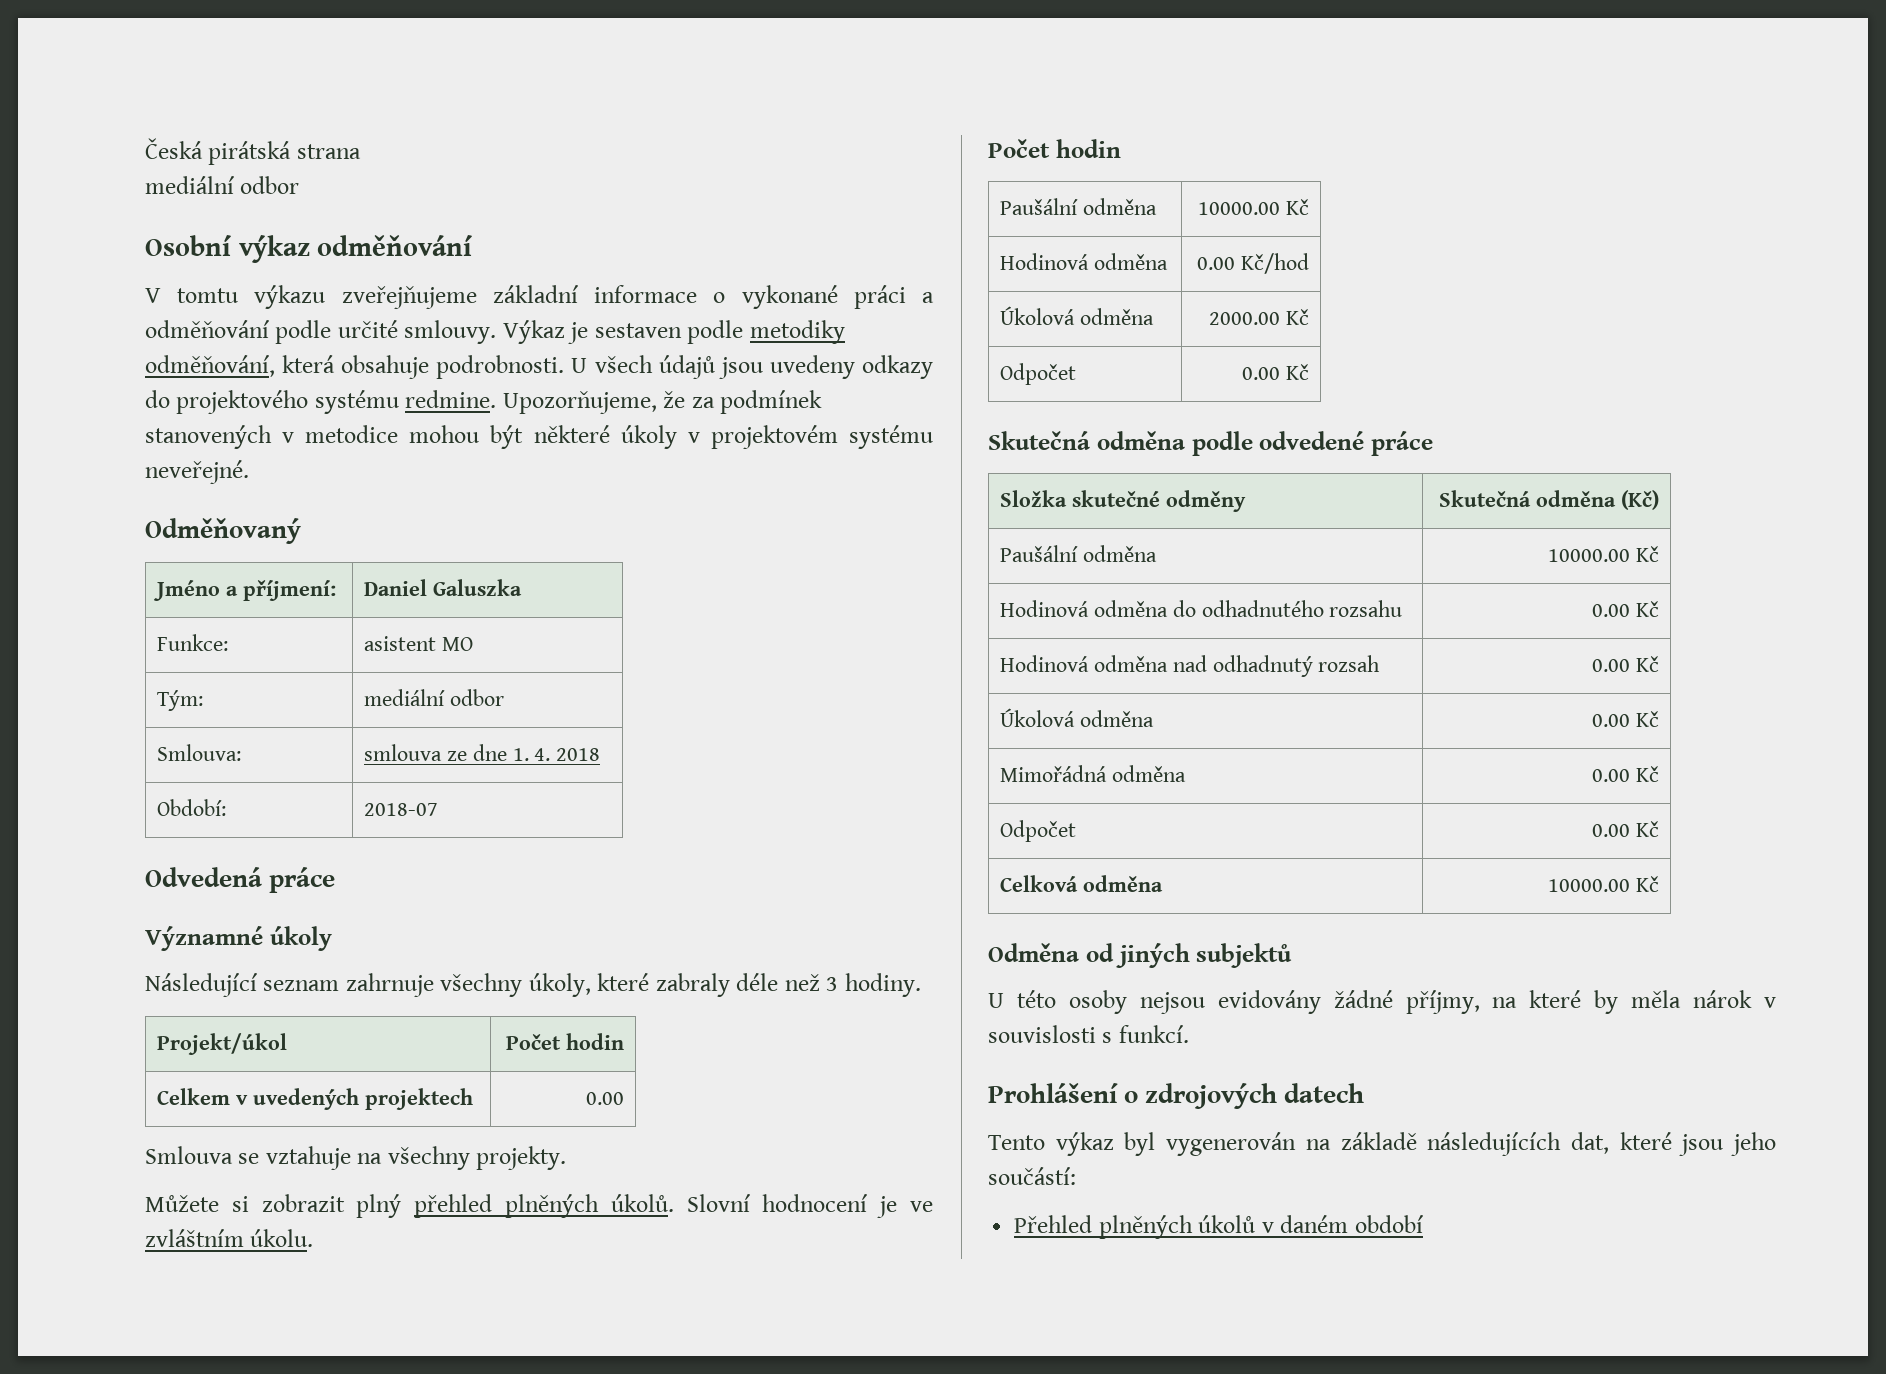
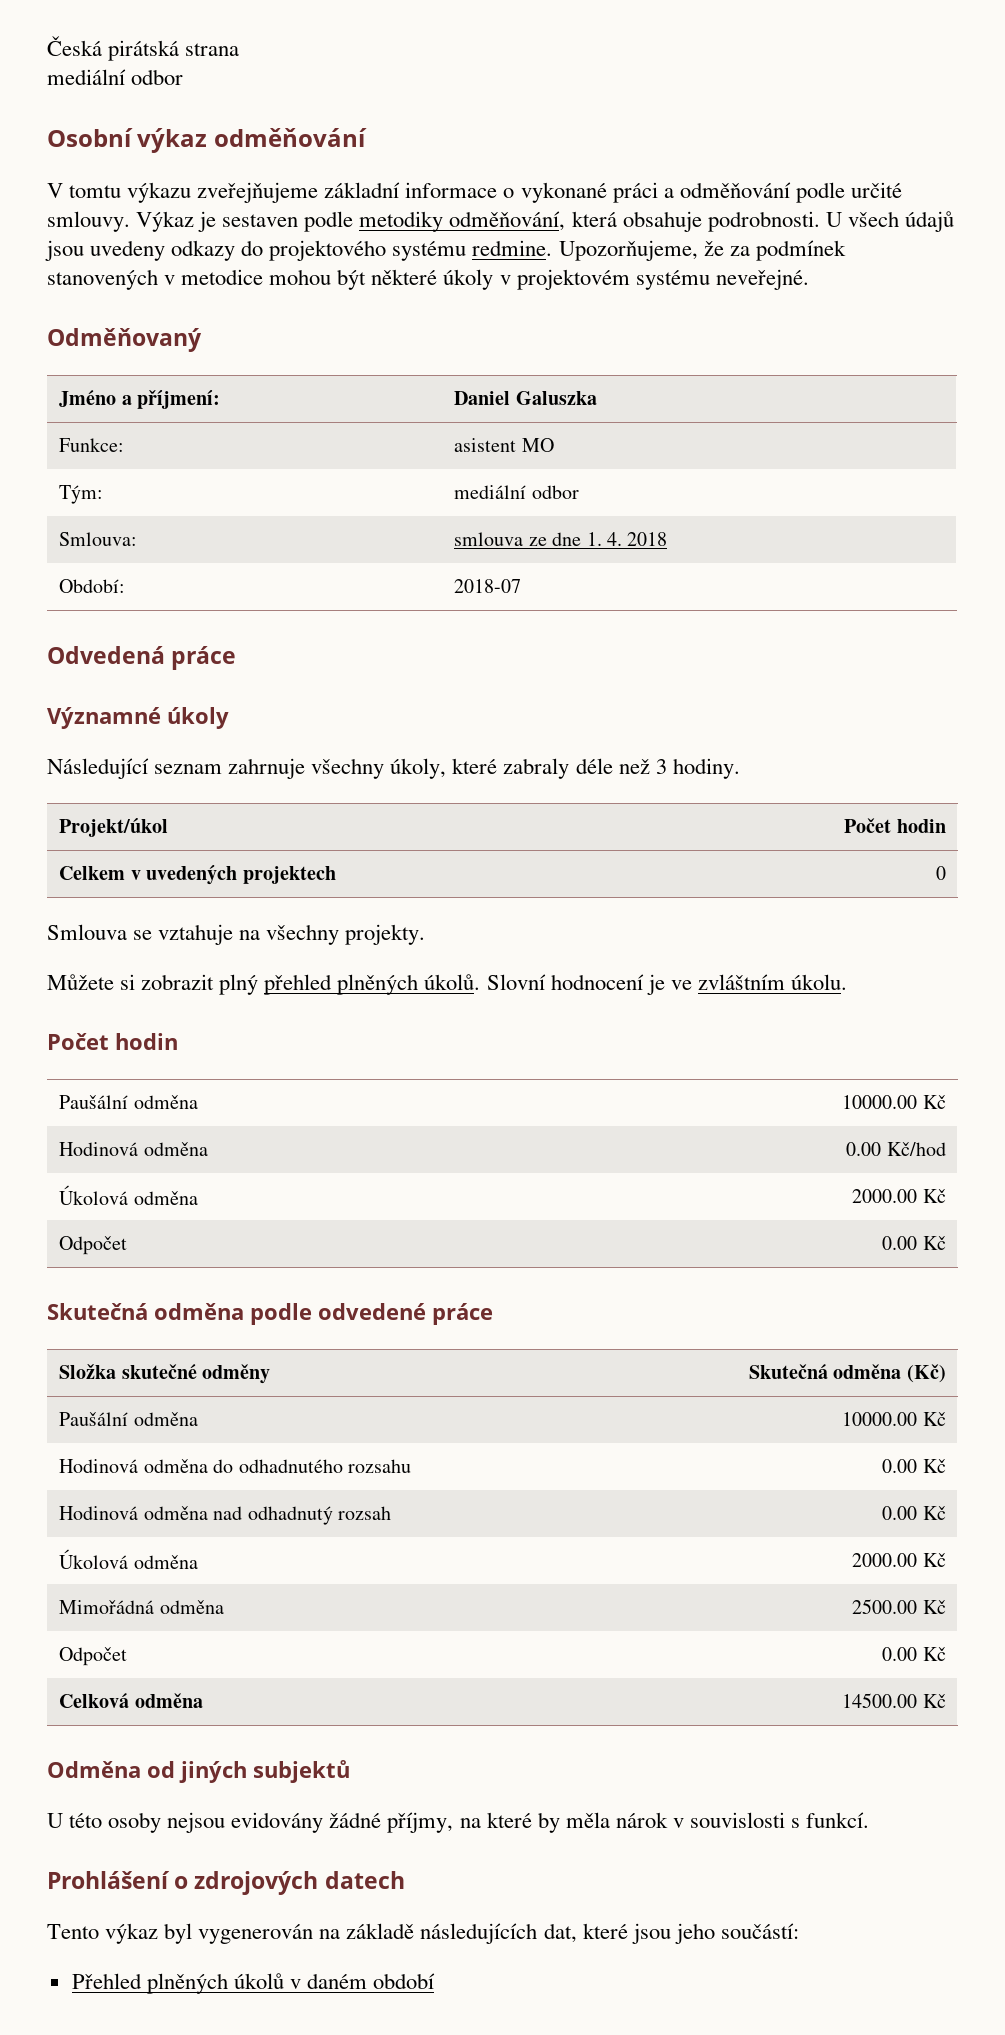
- Celkem v uvedených projektech | 0.00
+ Celkem v uvedených projektech | 0
  Hodinová odměna nad odhadnutý rozsah | 0.00 Kč
- Úkolová odměna | 0.00 Kč
+ Úkolová odměna | 2000.00 Kč
- Mimořádná odměna | 0.00 Kč
+ Mimořádná odměna | 2500.00 Kč
- Celková odměna | 10000.00 Kč
+ Celková odměna | 14500.00 Kč

